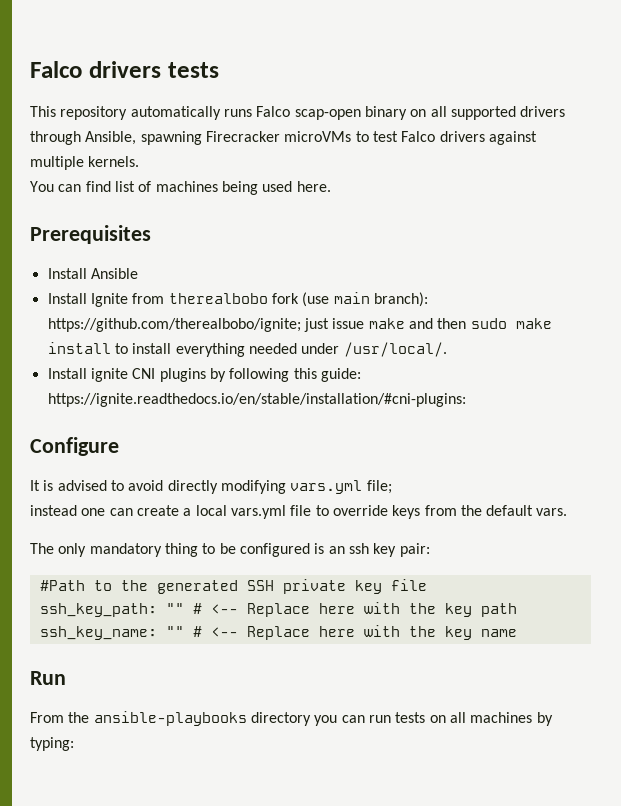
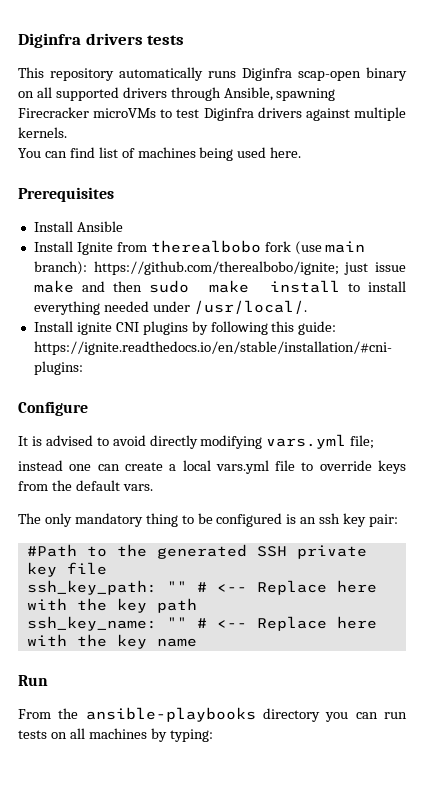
- Falco drivers tests
+ Diginfra drivers tests
- This repository automatically runs Falco scap-open binary on all supported drivers through Ansible, spawning Firecracker microVMs to test Falco drivers against multiple kernels.
+ This repository automatically runs Diginfra scap-open binary on all supported drivers through Ansible, spawning Firecracker microVMs to test Diginfra drivers against multiple kernels.

